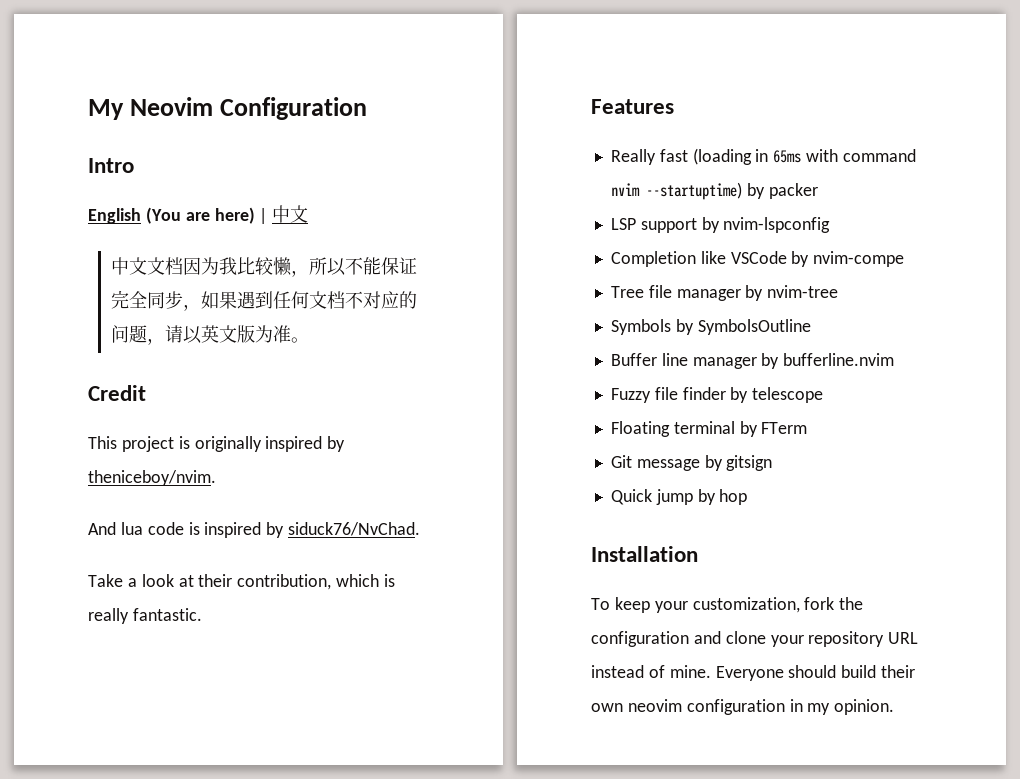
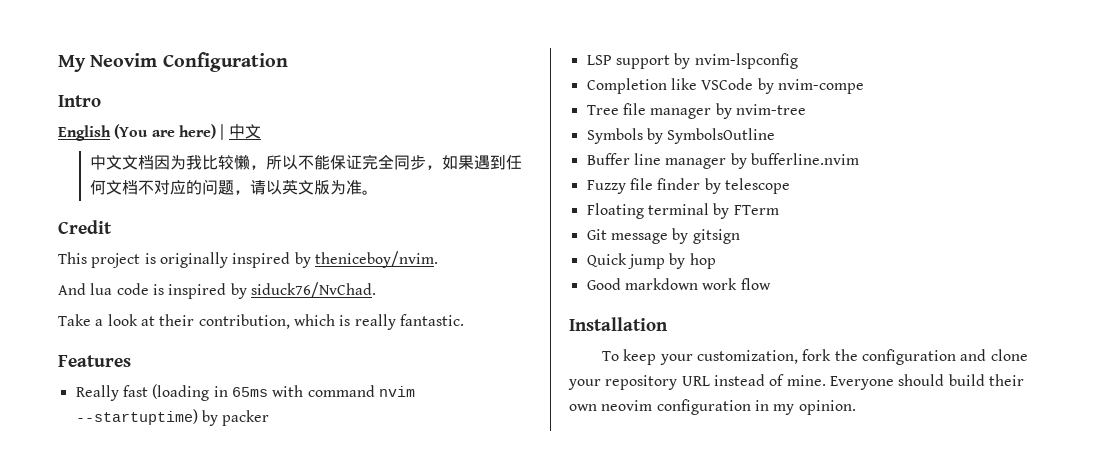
+ Good markdown work flow

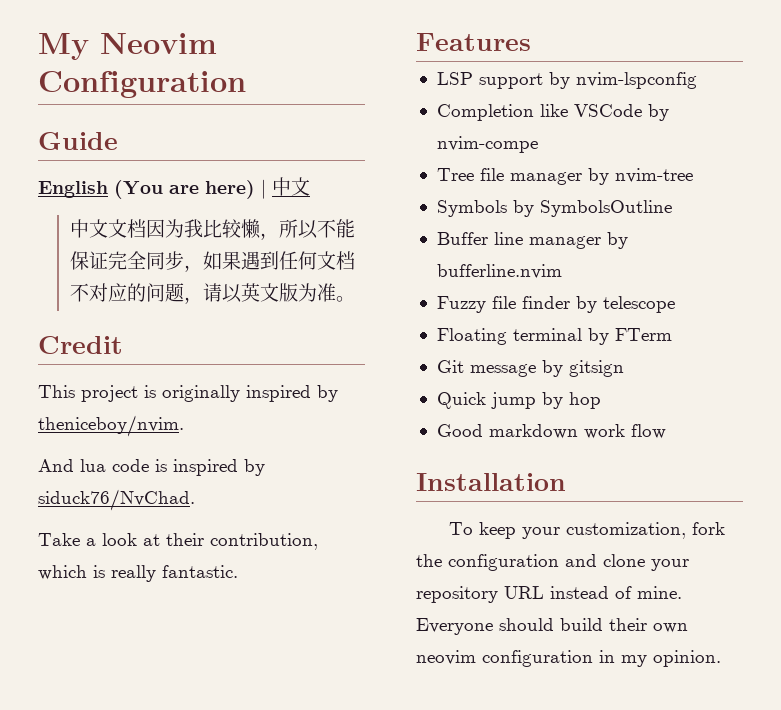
- Intro
+ Guide
- Really fast (loading in 65ms with command nvim --startuptime) by packer

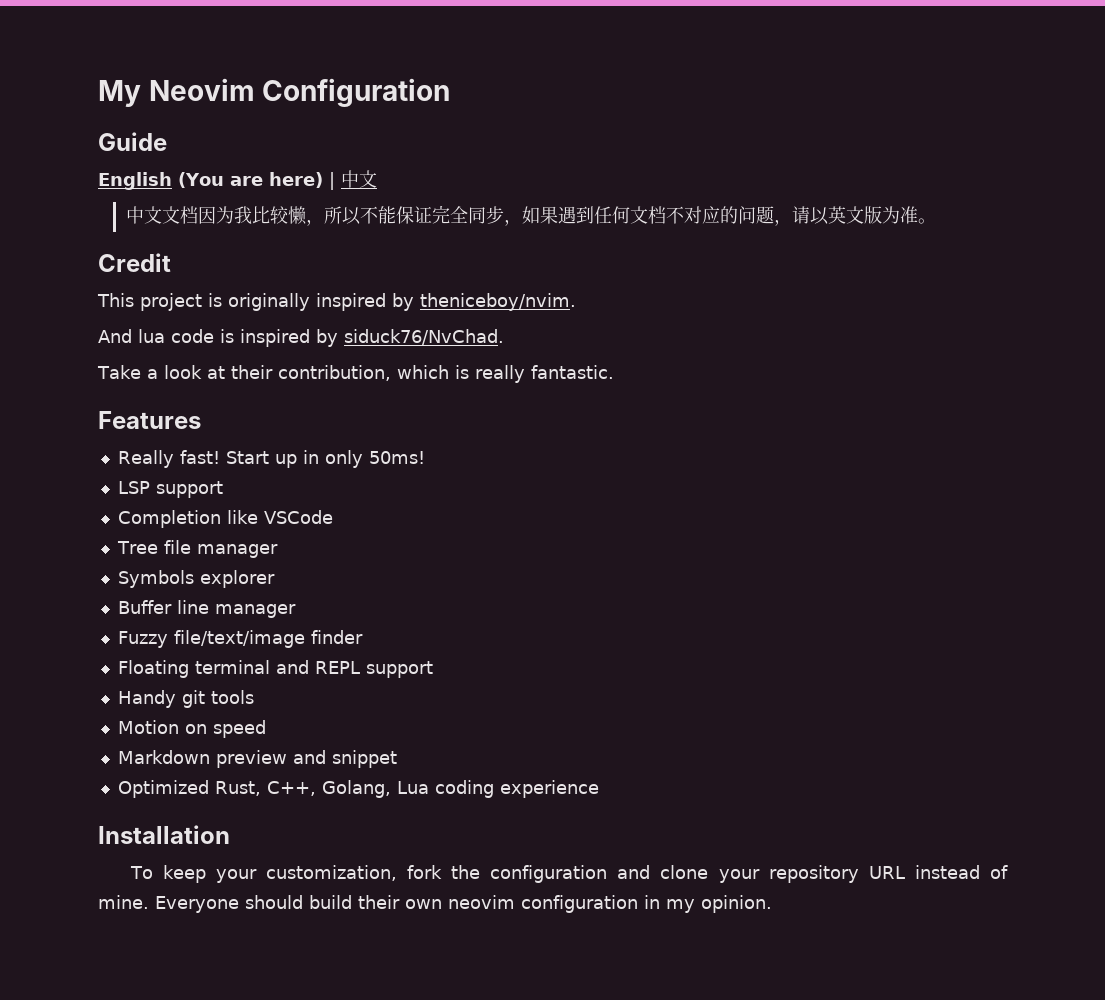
+ Really fast! Start up in only 50ms!
- LSP support by nvim-lspconfig
+ LSP support
- Completion like VSCode by nvim-compe
+ Completion like VSCode
- Tree file manager by nvim-tree
+ Tree file manager
- Symbols by SymbolsOutline
+ Symbols explorer
- Buffer line manager by bufferline.nvim
+ Buffer line manager
- Fuzzy file finder by telescope
+ Fuzzy file/text/image finder
- Floating terminal by FTerm
- Git message by gitsign
- Quick jump by hop
- Good markdown work flow
+ Floating terminal and REPL support
+ Handy git tools
+ Motion on speed
+ Markdown preview and snippet
+ Optimized Rust, C++, Golang, Lua coding experience

